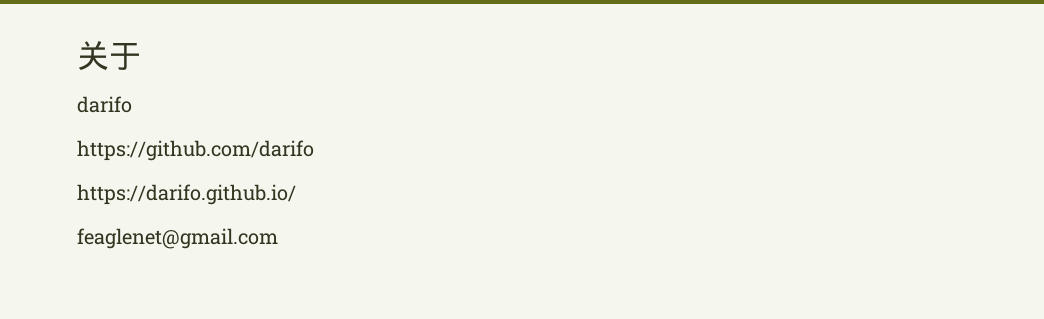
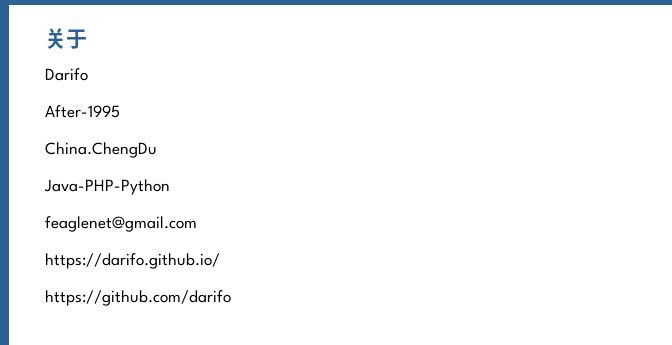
- darifo
- https://github.com/darifo
+ Darifo
+ After-1995
+ China.ChengDu
+ Java-PHP-Python
+ feaglenet@gmail.com
- feaglenet@gmail.com
+ https://github.com/darifo

